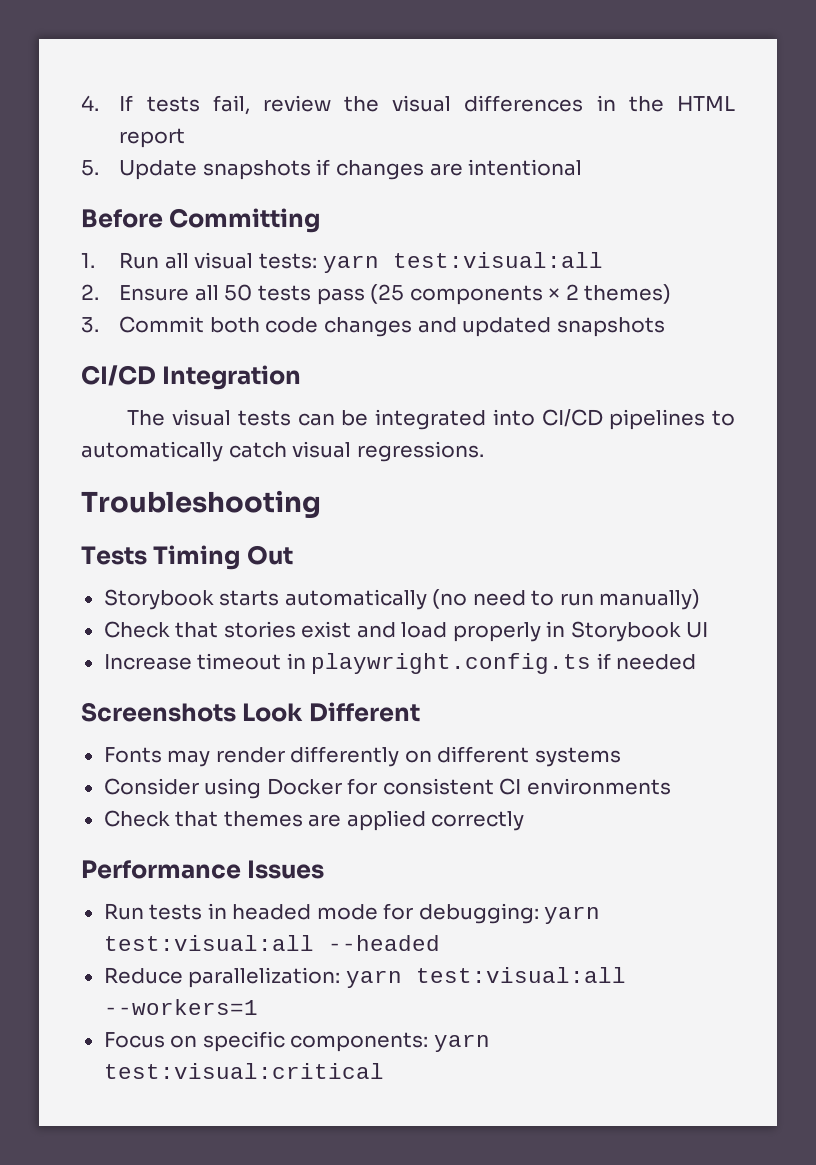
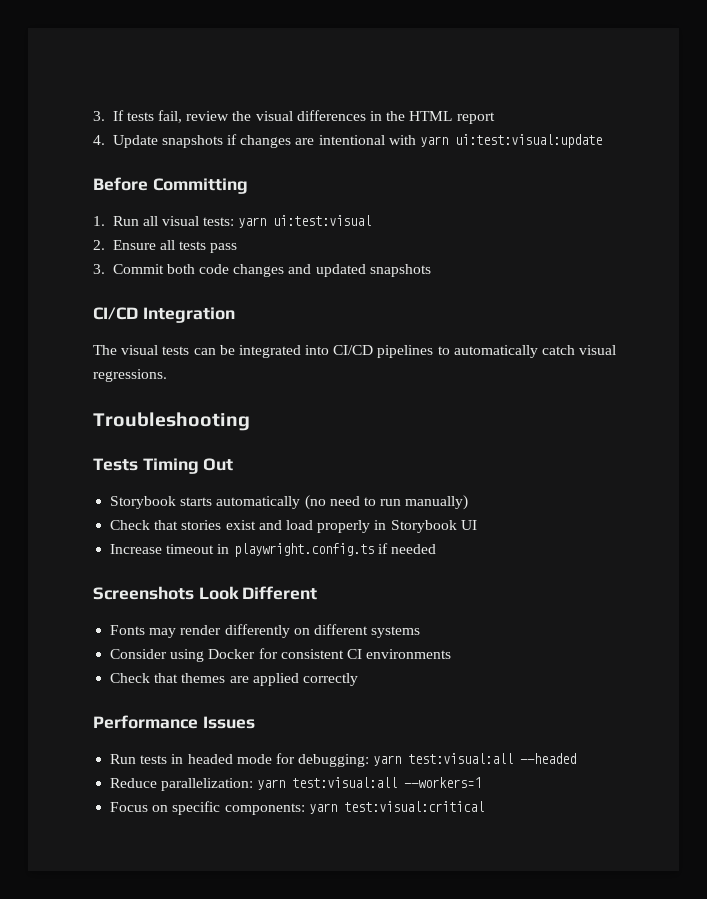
- 4. If tests fail, review the visual differences in the HTML report
+ 3. If tests fail, review the visual differences in the HTML report
- 5. Update snapshots if changes are intentional
+ 4. Update snapshots if changes are intentional with yarn ui:test:visual:update
- 1. Run all visual tests: yarn test:visual:all
+ 1. Run all visual tests: yarn ui:test:visual
- 2. Ensure all 50 tests pass (25 components × 2 themes)
+ 2. Ensure all tests pass

